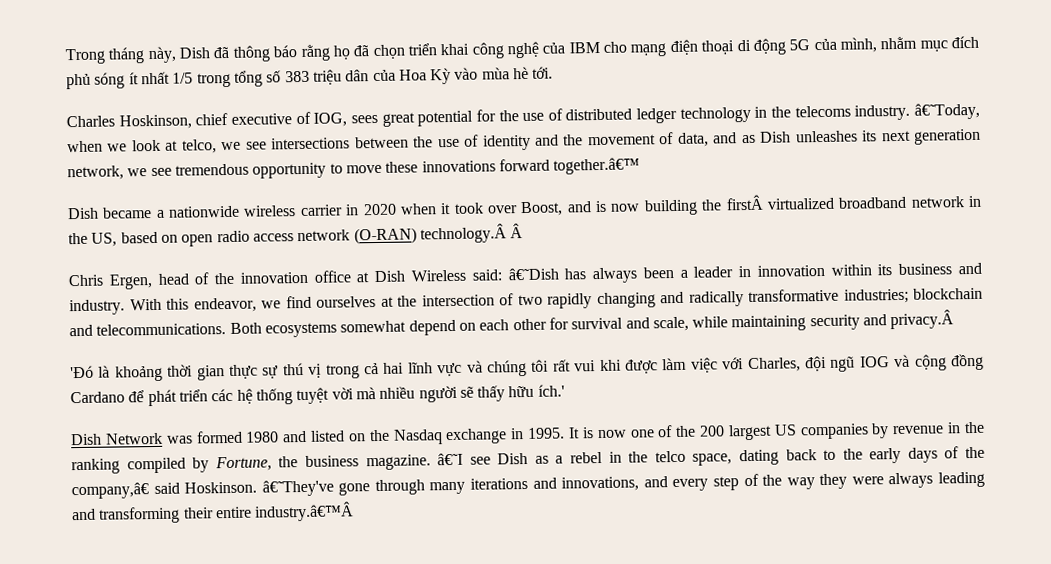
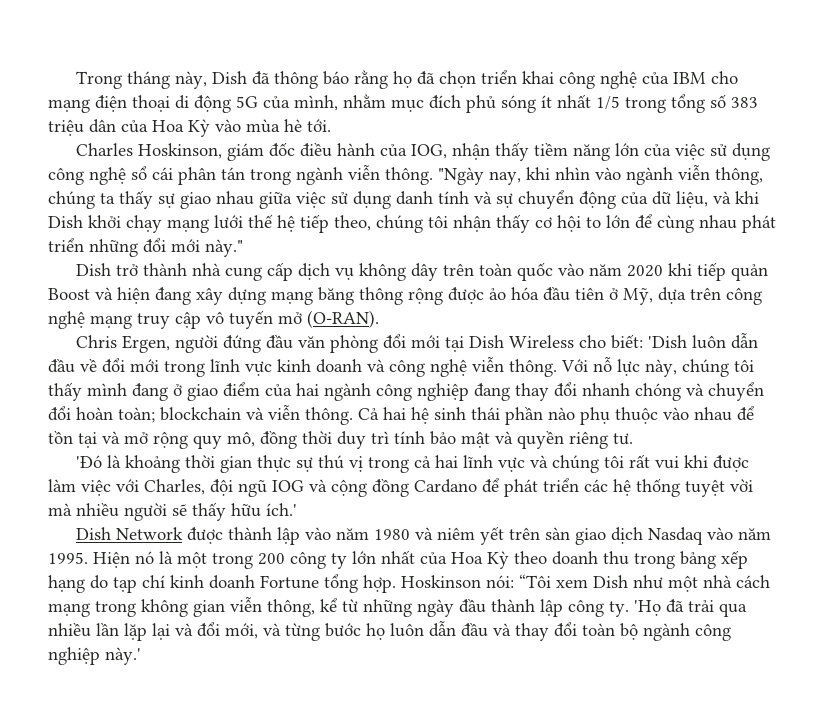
- Charles Hoskinson, chief executive of IOG, sees great potential for the use of distributed ledger technology in the telecoms industry. â€˜Today, when we look at telco, we see intersections between the use of identity and the movement of data, and as Dish unleashes its next generation network, we see tremendous opportunity to move these innovations forward together.â€™
- Dish became a nationwide wireless carrier in 2020 when it took over Boost, and is now building the firstÂ virtualized broadband network in the US, based on open radio access network (O-RAN) technology.Â Â
- Chris Ergen, head of the innovation office at Dish Wireless said: â€˜Dish has always been a leader in innovation within its business and industry. With this endeavor, we find ourselves at the intersection of two rapidly changing and radically transformative industries; blockchain and telecommunications. Both ecosystems somewhat depend on each other for survival and scale, while maintaining security and privacy.Â
+ Charles Hoskinson, giám đốc điều hành của IOG, nhận thấy tiềm năng lớn của việc sử dụng công nghệ sổ cái phân tán trong ngành viễn thông. "Ngày nay, khi nhìn vào ngành viễn thông, chúng ta thấy sự giao nhau giữa việc sử dụng danh tính và sự chuyển động của dữ liệu, và khi Dish khởi chạy mạng lưới thế hệ tiếp theo, chúng tôi nhận thấy cơ hội to lớn để cùng nhau phát triển những đổi mới này."
+ Dish trở thành nhà cung cấp dịch vụ không dây trên toàn quốc vào năm 2020 khi tiếp quản Boost và hiện đang xây dựng mạng băng thông rộng được ảo hóa đầu tiên ở Mỹ, dựa trên công nghệ mạng truy cập vô tuyến mở (O-RAN).
+ Chris Ergen, người đứng đầu văn phòng đổi mới tại Dish Wireless cho biết: 'Dish luôn dẫn đầu về đổi mới trong lĩnh vực kinh doanh và công nghệ viễn thông. Với nỗ lực này, chúng tôi thấy mình đang ở giao điểm của hai ngành công nghiệp đang thay đổi nhanh chóng và chuyển đổi hoàn toàn; blockchain và viễn thông. Cả hai hệ sinh thái phần nào phụ thuộc vào nhau để tồn tại và mở rộng quy mô, đồng thời duy trì tính bảo mật và quyền riêng tư.
- Dish Network was formed 1980 and listed on the Nasdaq exchange in 1995. It is now one of the 200 largest US companies by revenue in the ranking compiled by Fortune, the business magazine. â€˜I see Dish as a rebel in the telco space, dating back to the early days of the company,â€ said Hoskinson. â€˜They've gone through many iterations and innovations, and every step of the way they were always leading and transforming their entire industry.â€™Â
+ Dish Network được thành lập vào năm 1980 và niêm yết trên sàn giao dịch Nasdaq vào năm 1995. Hiện nó là một trong 200 công ty lớn nhất của Hoa Kỳ theo doanh thu trong bảng xếp hạng do tạp chí kinh doanh Fortune tổng hợp. Hoskinson nói: “Tôi xem Dish như một nhà cách mạng trong không gian viễn thông, kể từ những ngày đầu thành lập công ty. 'Họ đã trải qua nhiều lần lặp lại và đổi mới, và từng bước họ luôn dẫn đầu và thay đổi toàn bộ ngành công nghiệp này.'

